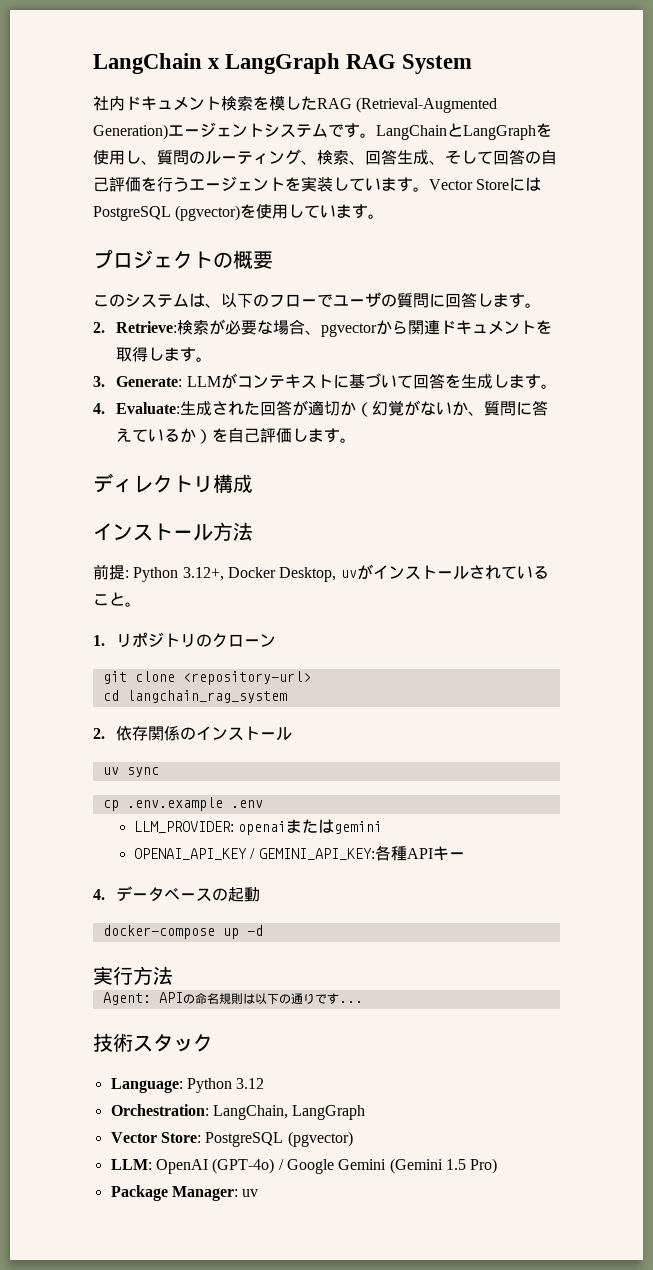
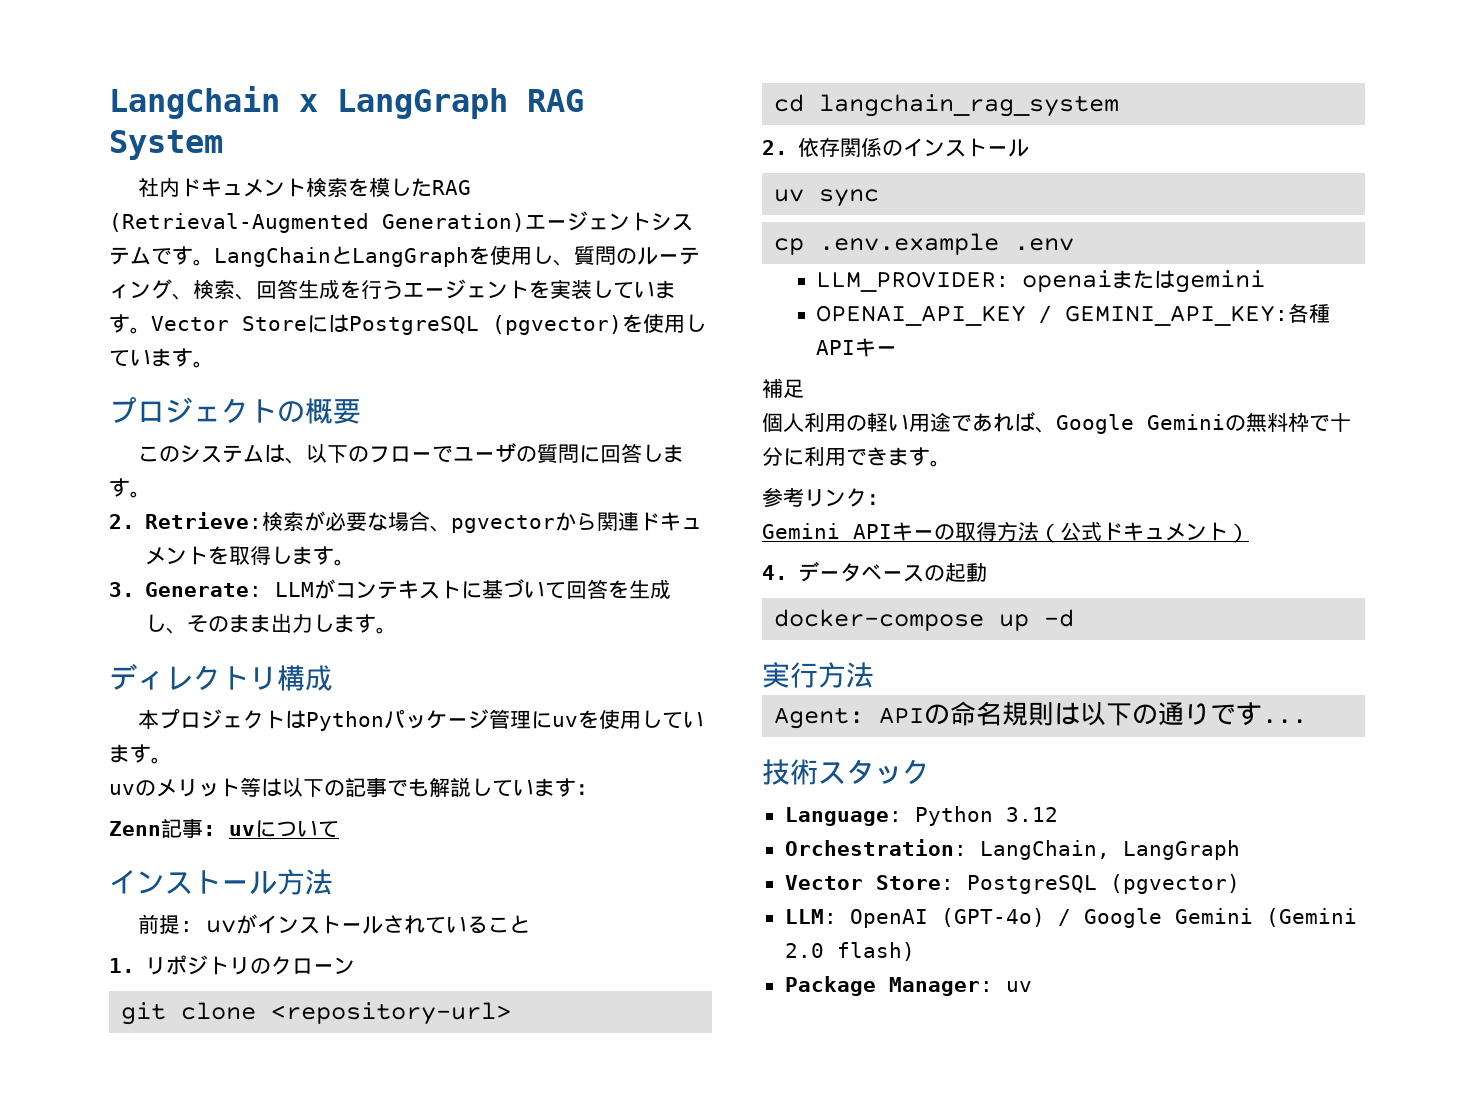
- LangChainとLangGraphを使用し、質問のルーティング、検索、回答生成、そして回答の自己評価を行うエージェントを実装しています。
+ LangChainとLangGraphを使用し、質問のルーティング、検索、回答生成を行うエージェントを実装しています。
- 3. Generate: LLMがコンテキストに基づいて回答を生成します。
- 4. Evaluate:生成された回答が適切か（幻覚がないか、質問に答えているか）を自己評価します。
+ 3. Generate: LLMがコンテキストに基づいて回答を生成し、そのまま出力します。
+ 本プロジェクトはPythonパッケージ管理にuvを使用しています。
+ uvのメリット等は以下の記事でも解説しています：
+ Zenn記事: uvについて
- 前提: Python 3.12+, Docker Desktop, uvがインストールされていること。
+ 前提: uvがインストールされていること
+ 補足
+ 個人利用の軽い用途であれば、Google Geminiの無料枠で十分に利用できます。
+ 参考リンク：
+ Gemini APIキーの取得方法（公式ドキュメント）
- LLM: OpenAI (GPT-4o) / Google Gemini (Gemini 1.5 Pro)
+ LLM: OpenAI (GPT-4o) / Google Gemini (Gemini 2.0 flash)

